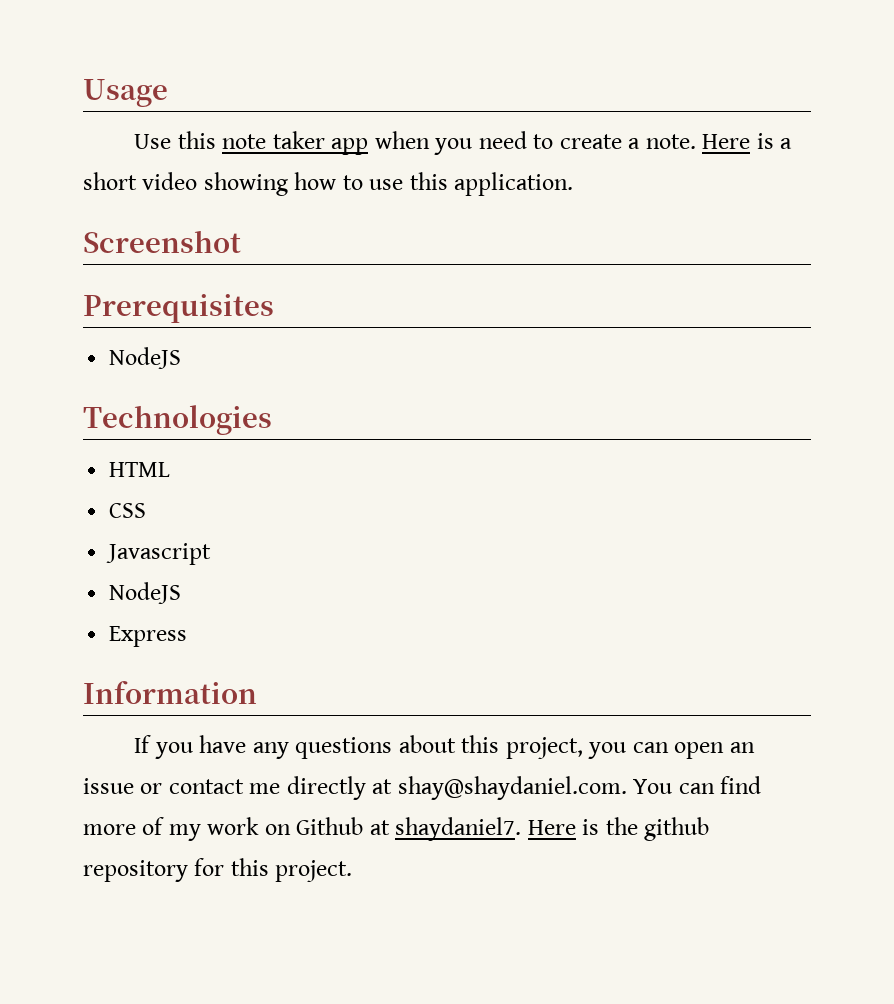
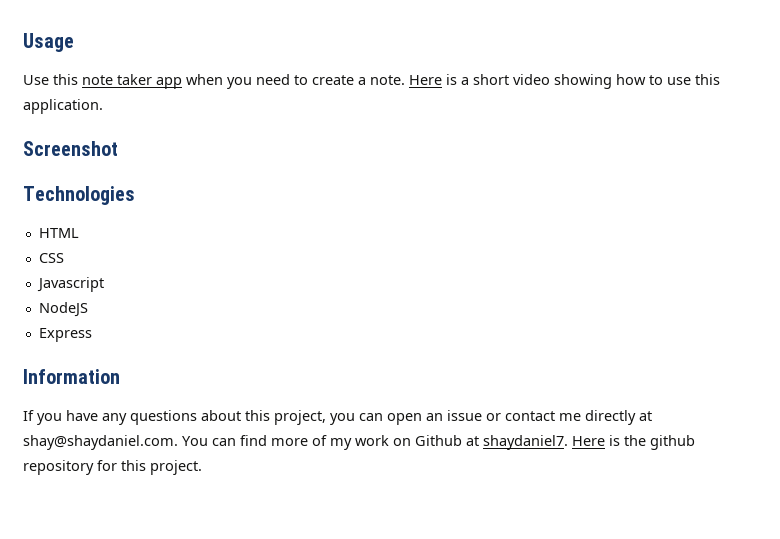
- Prerequisites
- NodeJS

